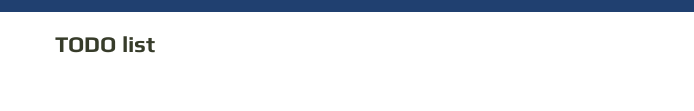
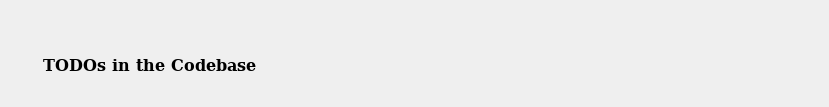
- TODO list
+ TODOs in the Codebase

